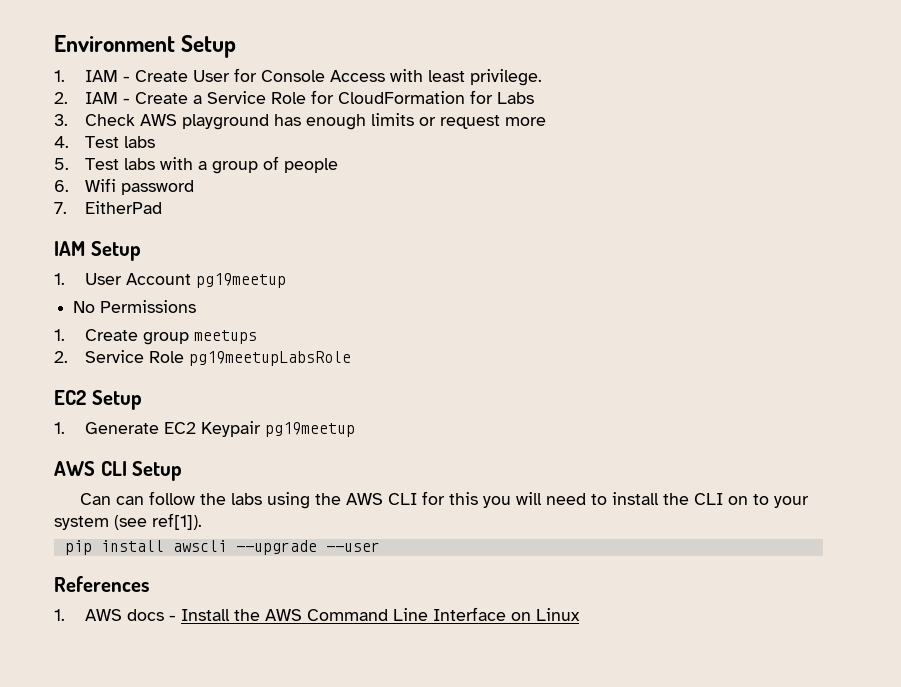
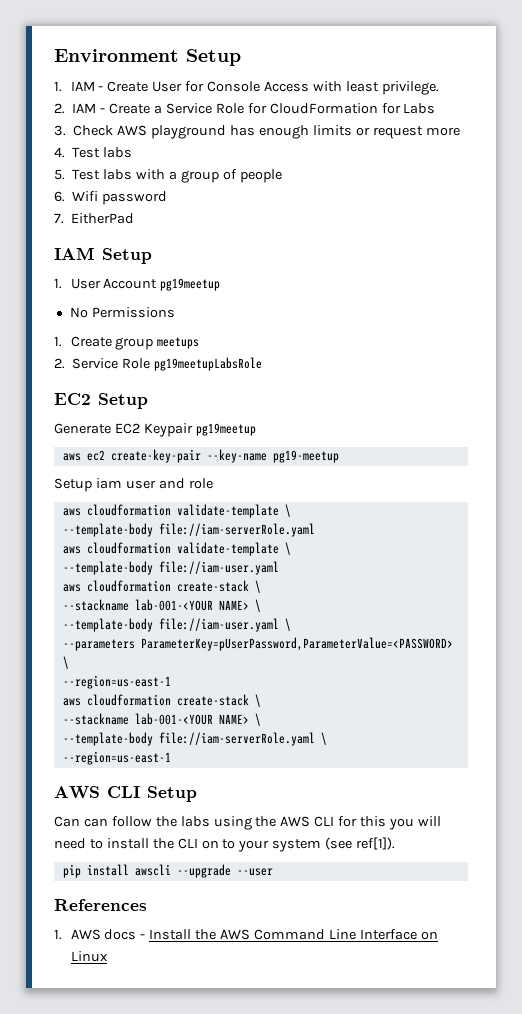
- 1. Generate EC2 Keypair pg19meetup
+ Generate EC2 Keypair pg19meetup
+ aws ec2 create-key-pair --key-name pg19-meetup
+ Setup iam user and role
+ aws cloudformation validate-template \
+ --template-body file://iam-serverRole.yaml
+ aws cloudformation validate-template \
+ --template-body file://iam-user.yaml
+ aws cloudformation create-stack \
+ --stackname lab-001-<YOUR NAME> \
+ --template-body file://iam-user.yaml \
+ --parameters ParameterKey=pUserPassword,ParameterValue=<PASSWORD> \
+ --region=us-east-1
+ aws cloudformation create-stack \
+ --stackname lab-001-<YOUR NAME> \
+ --template-body file://iam-serverRole.yaml \
+ --region=us-east-1

